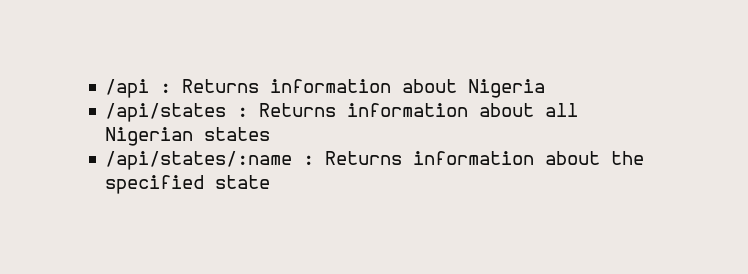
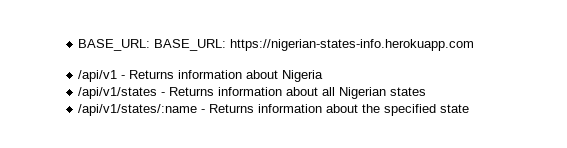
- /api : Returns information about Nigeria
+ BASE_URL: BASE_URL: https://nigerian-states-info.herokuapp.com
+ /api/v1 - Returns information about Nigeria
- /api/states : Returns information about all Nigerian states
+ /api/v1/states - Returns information about all Nigerian states
- /api/states/:name : Returns information about the specified state
+ /api/v1/states/:name - Returns information about the specified state

